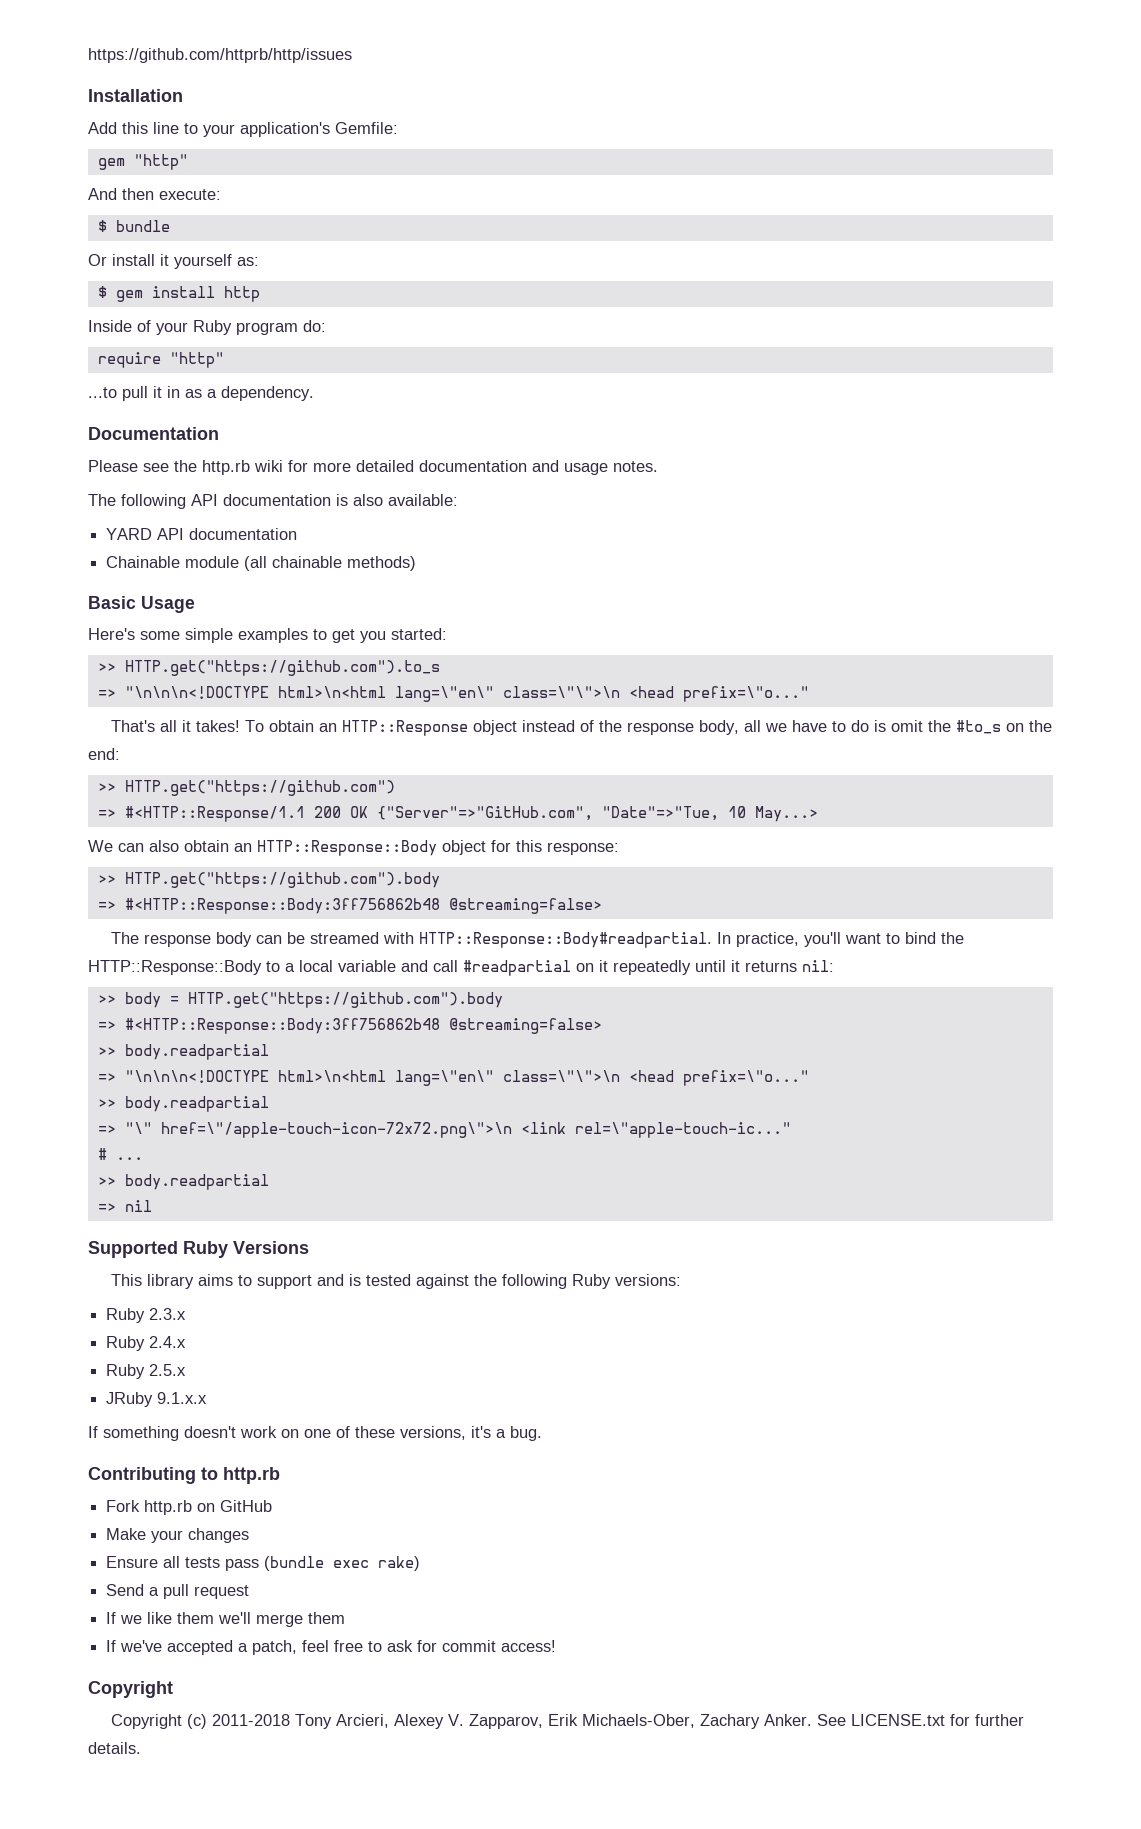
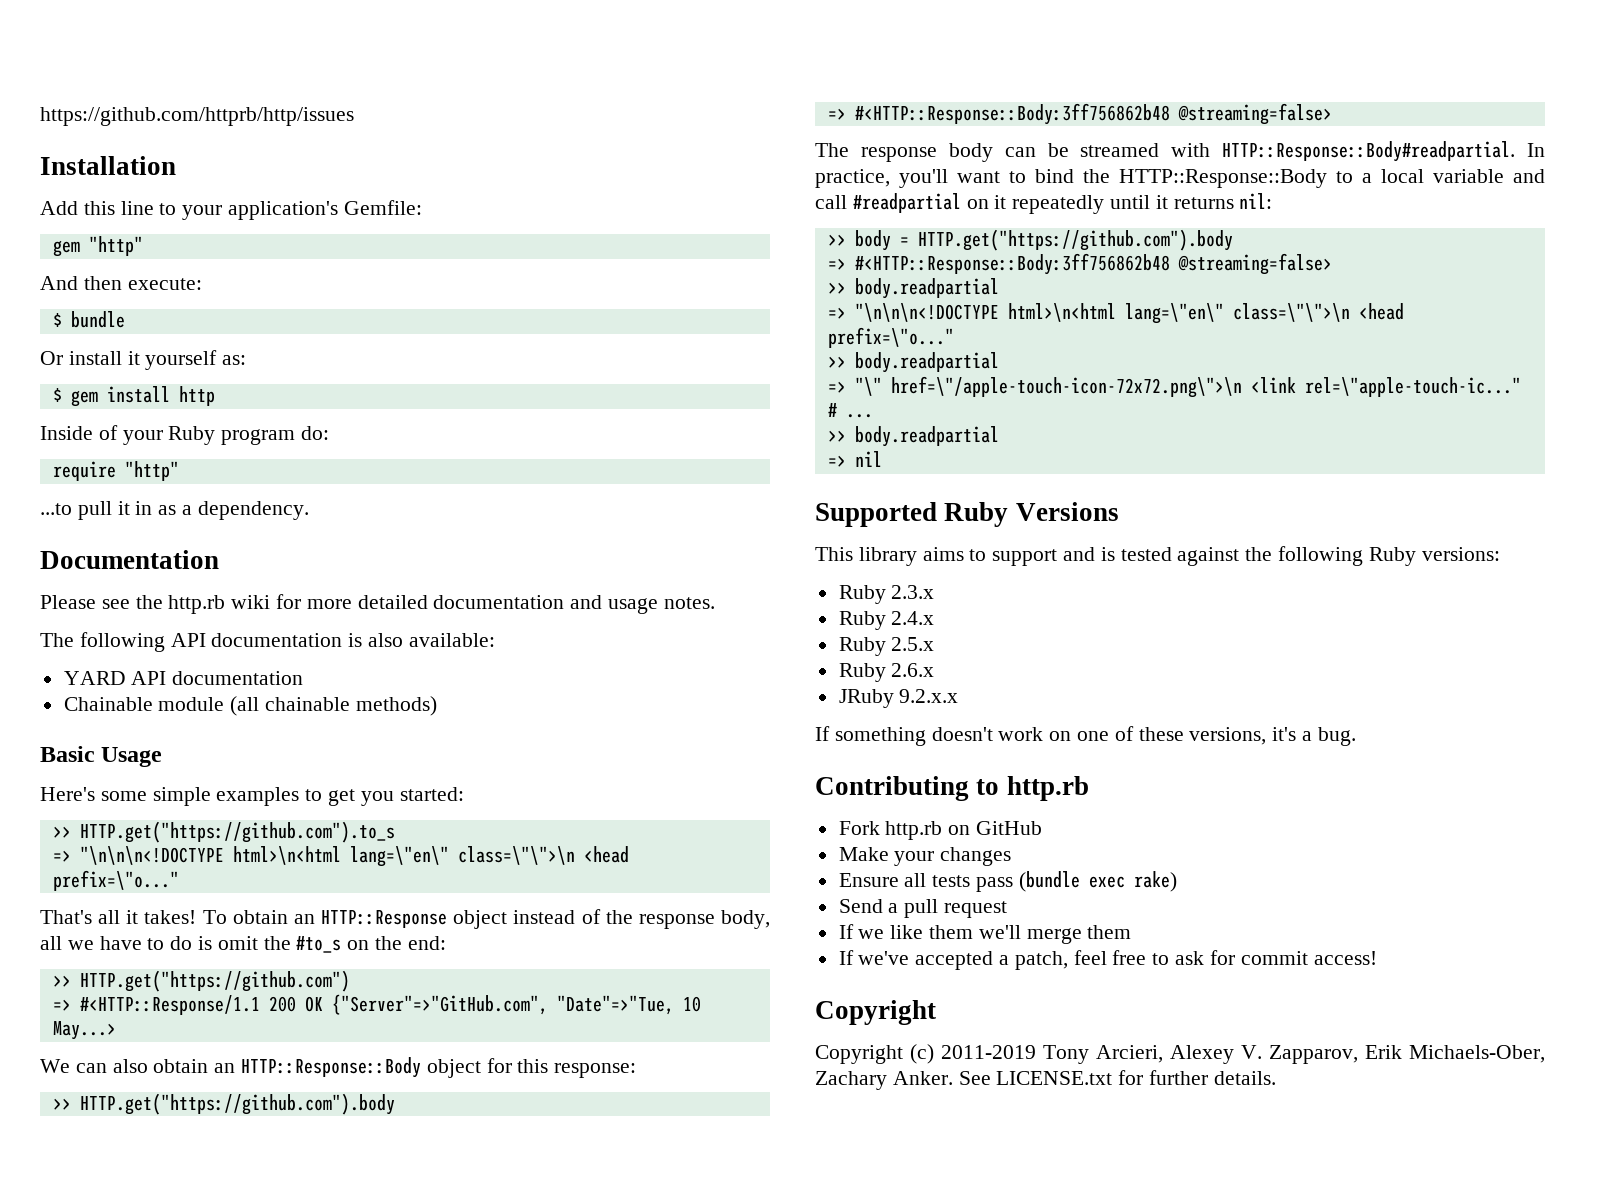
+ Ruby 2.6.x
- JRuby 9.1.x.x
+ JRuby 9.2.x.x
- Copyright (c) 2011-2018 Tony Arcieri, Alexey V. Zapparov, Erik Michaels-Ober, Zachary Anker.
+ Copyright (c) 2011-2019 Tony Arcieri, Alexey V. Zapparov, Erik Michaels-Ober, Zachary Anker.

